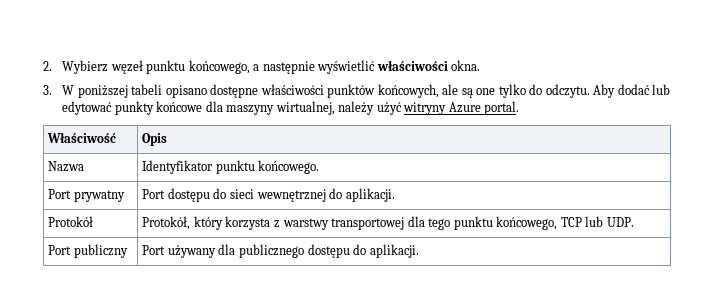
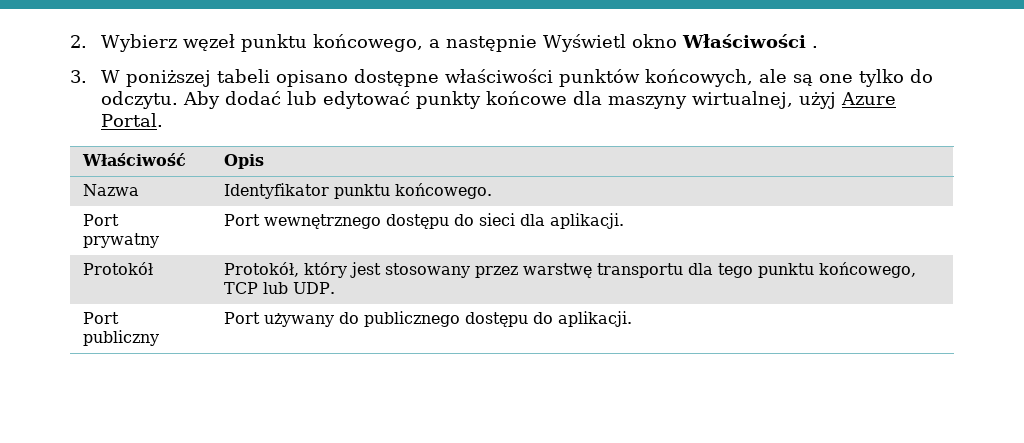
- 2. Wybierz węzeł punktu końcowego, a następnie wyświetlić właściwości okna.
+ 2. Wybierz węzeł punktu końcowego, a następnie Wyświetl okno Właściwości .
- Aby dodać lub edytować punkty końcowe dla maszyny wirtualnej, należy użyć witryny Azure portal.
+ Aby dodać lub edytować punkty końcowe dla maszyny wirtualnej, użyj Azure Portal.
- Port prywatny | Port dostępu do sieci wewnętrznej do aplikacji.
+ Port prywatny | Port wewnętrznego dostępu do sieci dla aplikacji.
- Protokół | Protokół, który korzysta z warstwy transportowej dla tego punktu końcowego, TCP lub UDP.
+ Protokół | Protokół, który jest stosowany przez warstwę transportu dla tego punktu końcowego, TCP lub UDP.
- Port publiczny | Port używany dla publicznego dostępu do aplikacji.
+ Port publiczny | Port używany do publicznego dostępu do aplikacji.

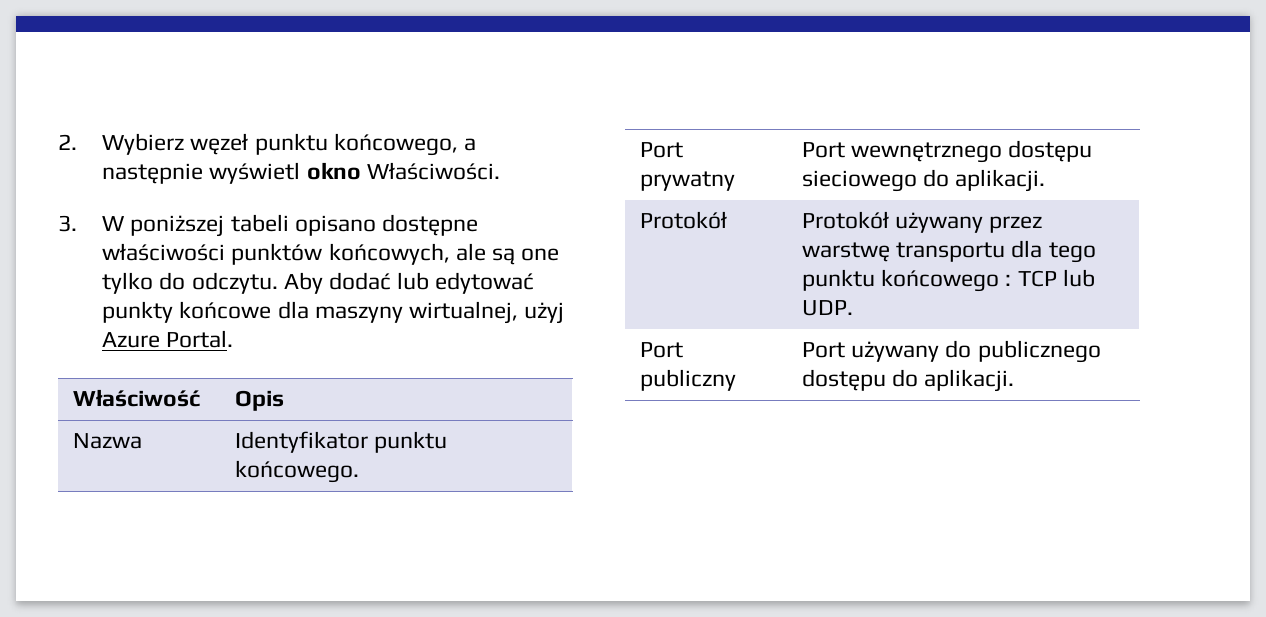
- 2. Wybierz węzeł punktu końcowego, a następnie Wyświetl okno Właściwości .
+ 2. Wybierz węzeł punktu końcowego, a następnie wyświetl okno Właściwości.
- Port prywatny | Port wewnętrznego dostępu do sieci dla aplikacji.
+ Port prywatny | Port wewnętrznego dostępu sieciowego do aplikacji.
- Protokół | Protokół, który jest stosowany przez warstwę transportu dla tego punktu końcowego, TCP lub UDP.
+ Protokół | Protokół używany przez warstwę transportu dla tego punktu końcowego : TCP lub UDP.

